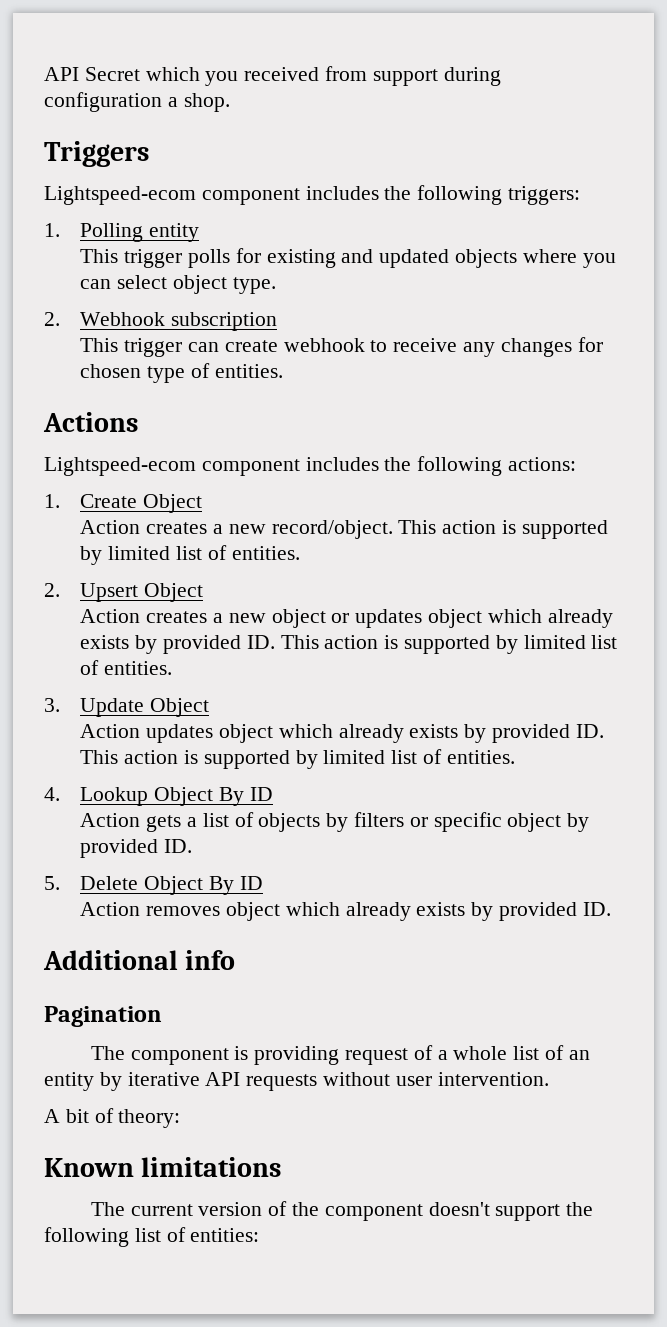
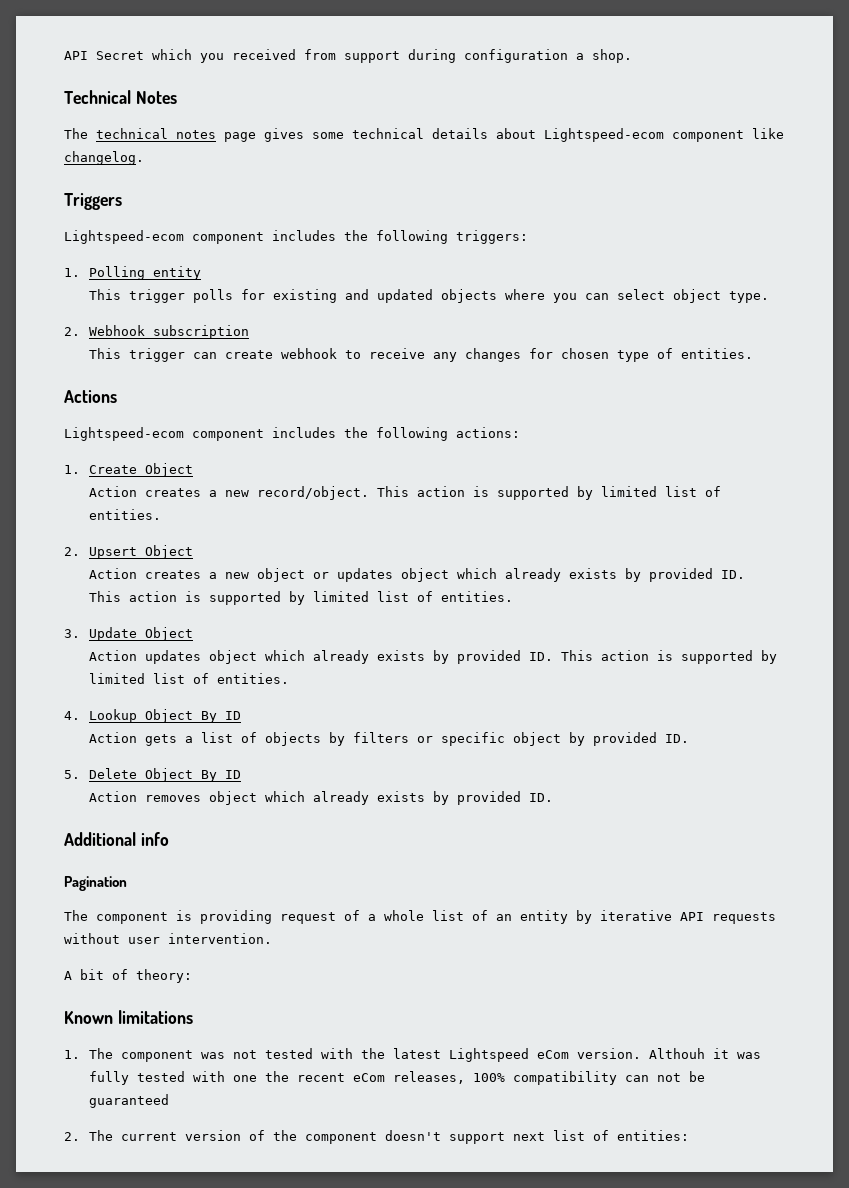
+ Technical Notes
+ The technical notes page gives some technical details about Lightspeed-ecom component like changelog.
- The current version of the component doesn't support the following list of entities:
+ 1. The component was not tested with the latest Lightspeed eCom version. Althouh it was fully tested with one the recent eCom releases, 100% compatibility can not be guaranteed
+ 2. The current version of the component doesn't support next list of entities:

